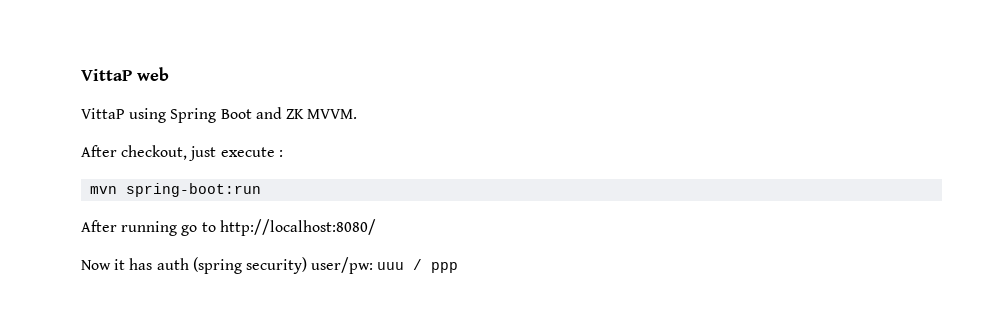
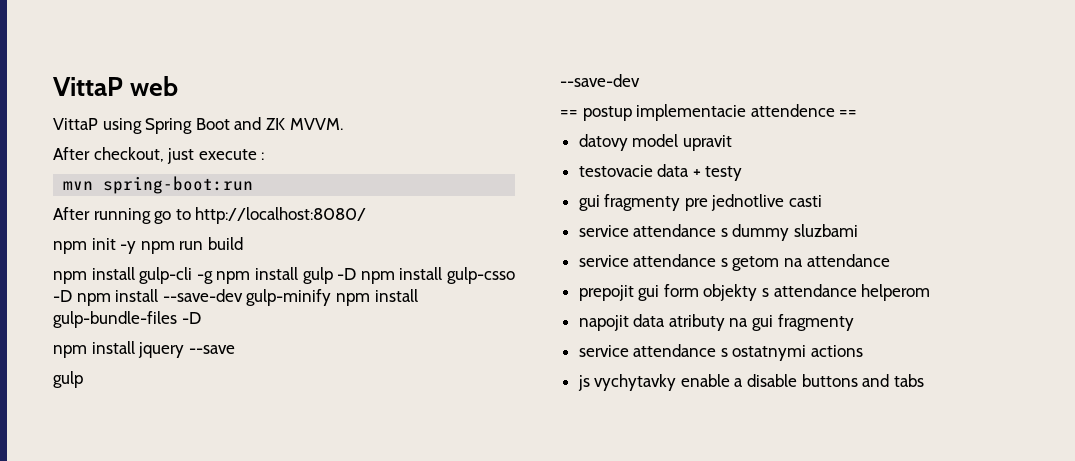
- Now it has auth (spring security) user/pw: uuu / ppp
+ npm init -y npm run build
+ npm install gulp-cli -g npm install gulp -D npm install gulp-csso -D npm install --save-dev gulp-minify npm install gulp-bundle-files -D
+ npm install jquery --save
+ gulp
+ --save-dev
+ == postup implementacie attendence ==
+ datovy model upravit
+ testovacie data + testy
+ gui fragmenty pre jednotlive casti
+ service attendance s dummy sluzbami
+ service attendance s getom na attendance
+ prepojit gui form objekty s attendance helperom
+ napojit data atributy na gui fragmenty
+ service attendance s ostatnymi actions
+ js vychytavky enable a disable buttons and tabs

